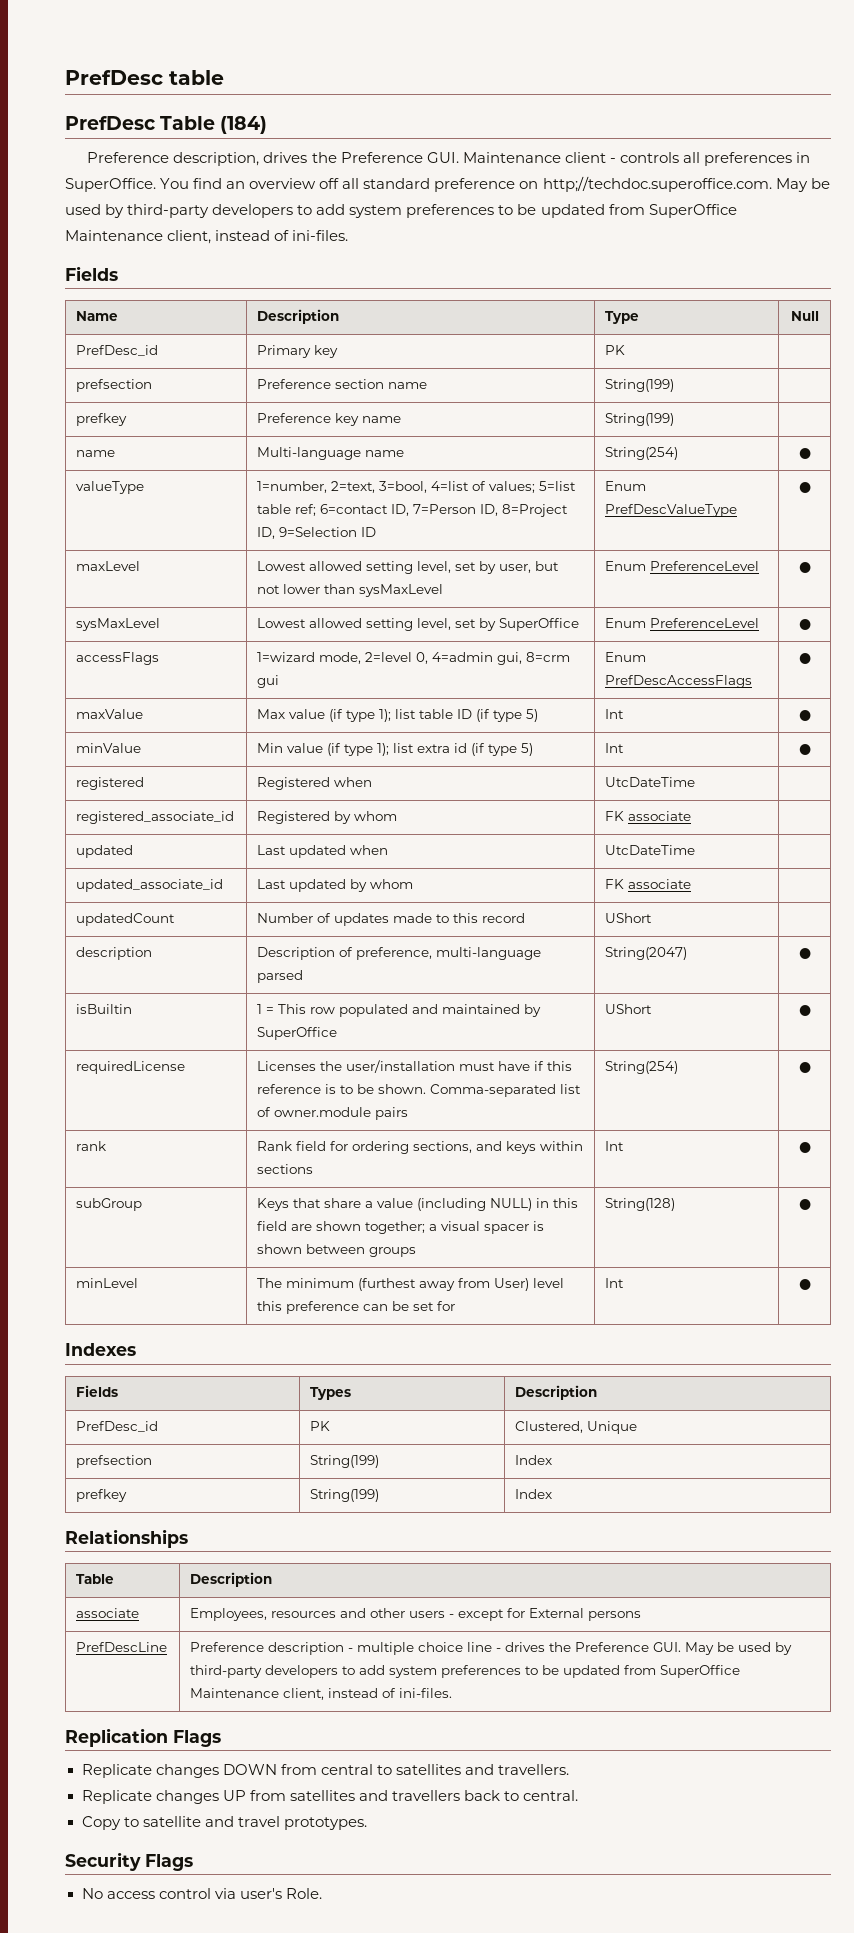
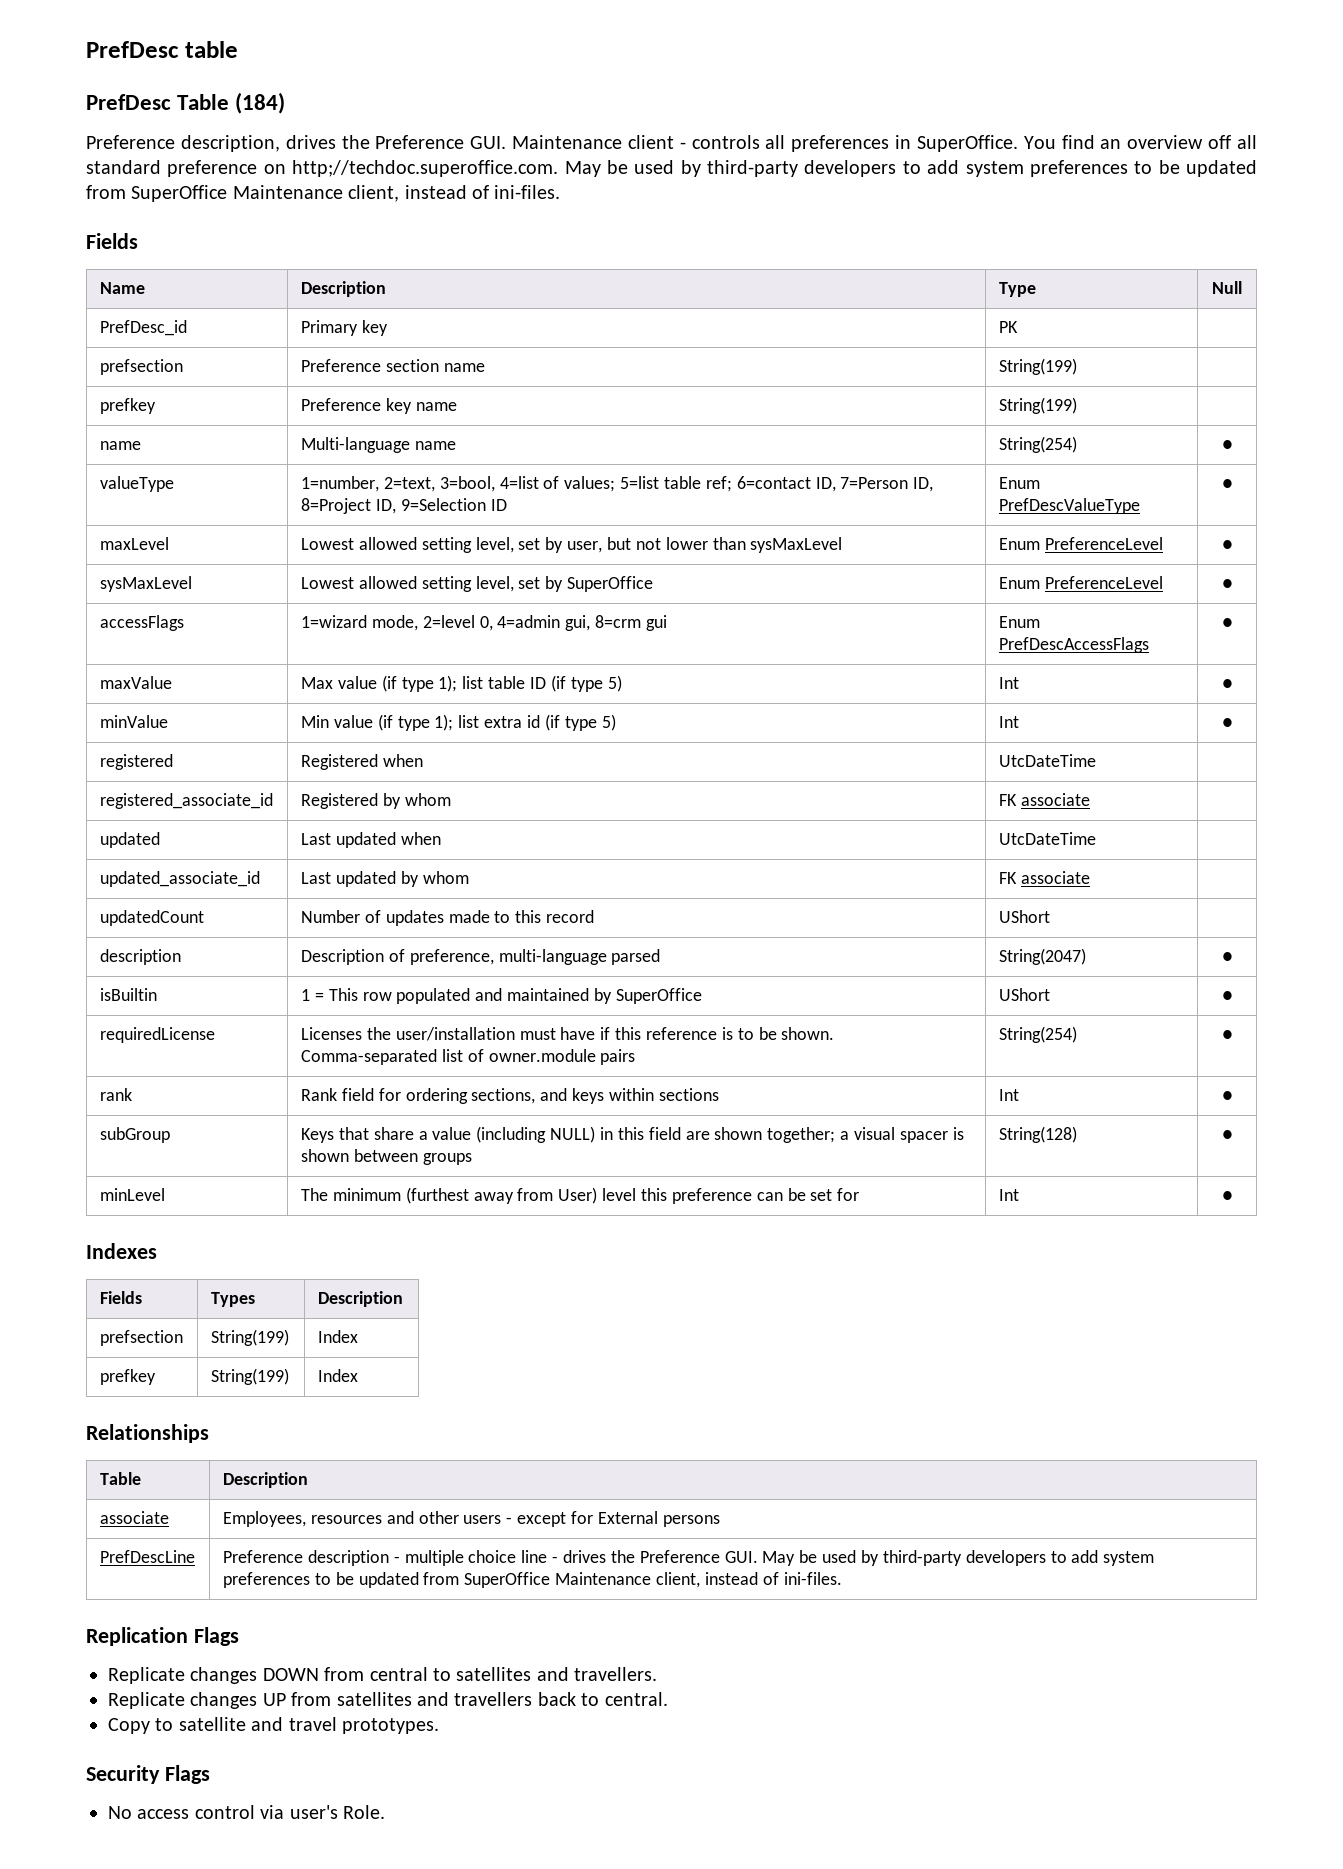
- PrefDesc_id | PK | Clustered, Unique

